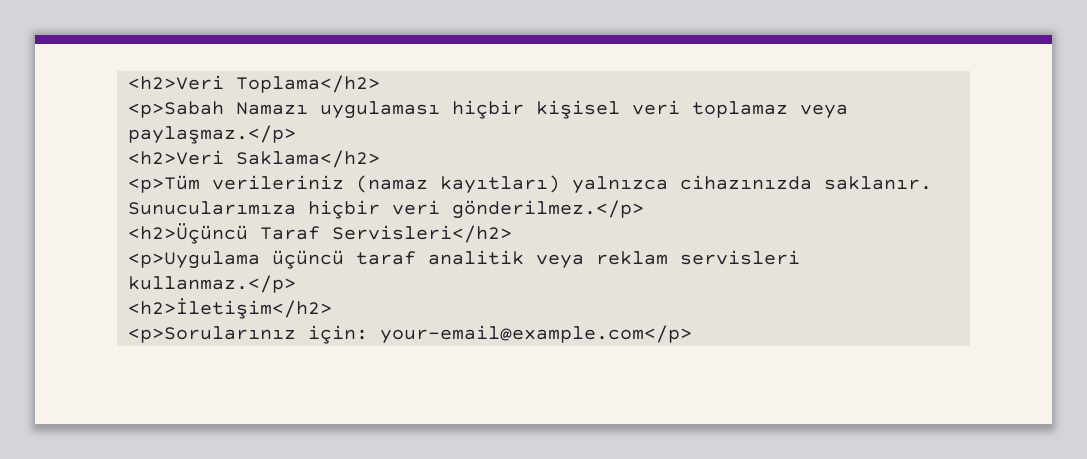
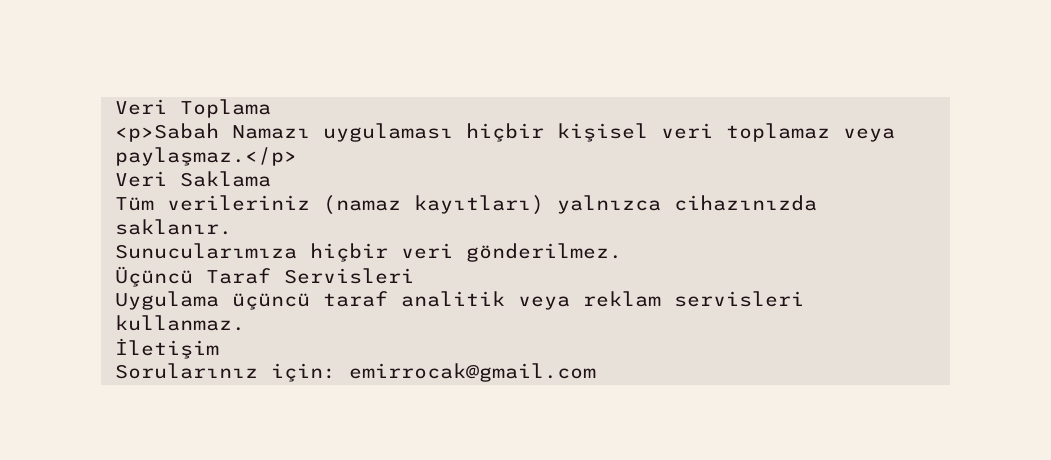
- <h2>Veri Toplama</h2>
+ Veri Toplama
- <h2>Veri Saklama</h2>
- <p>Tüm verileriniz (namaz kayıtları) yalnızca cihazınızda saklanır.
+ Veri Saklama
+ Tüm verileriniz (namaz kayıtları) yalnızca cihazınızda saklanır.
- Sunucularımıza hiçbir veri gönderilmez.</p>
- <h2>Üçüncü Taraf Servisleri</h2>
- <p>Uygulama üçüncü taraf analitik veya reklam servisleri kullanmaz.</p>
- <h2>İletişim</h2>
- <p>Sorularınız için: your-email@example.com</p>
+ Sunucularımıza hiçbir veri gönderilmez.
+ Üçüncü Taraf Servisleri
+ Uygulama üçüncü taraf analitik veya reklam servisleri kullanmaz.
+ İletişim
+ Sorularınız için: emirrocak@gmail.com

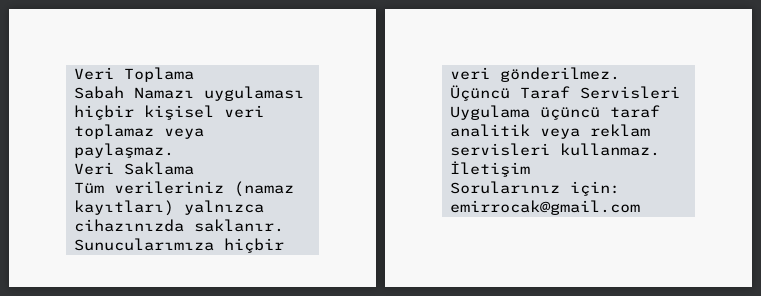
- <p>Sabah Namazı uygulaması hiçbir kişisel veri toplamaz veya paylaşmaz.</p>
+ Sabah Namazı uygulaması hiçbir kişisel veri toplamaz veya paylaşmaz.

